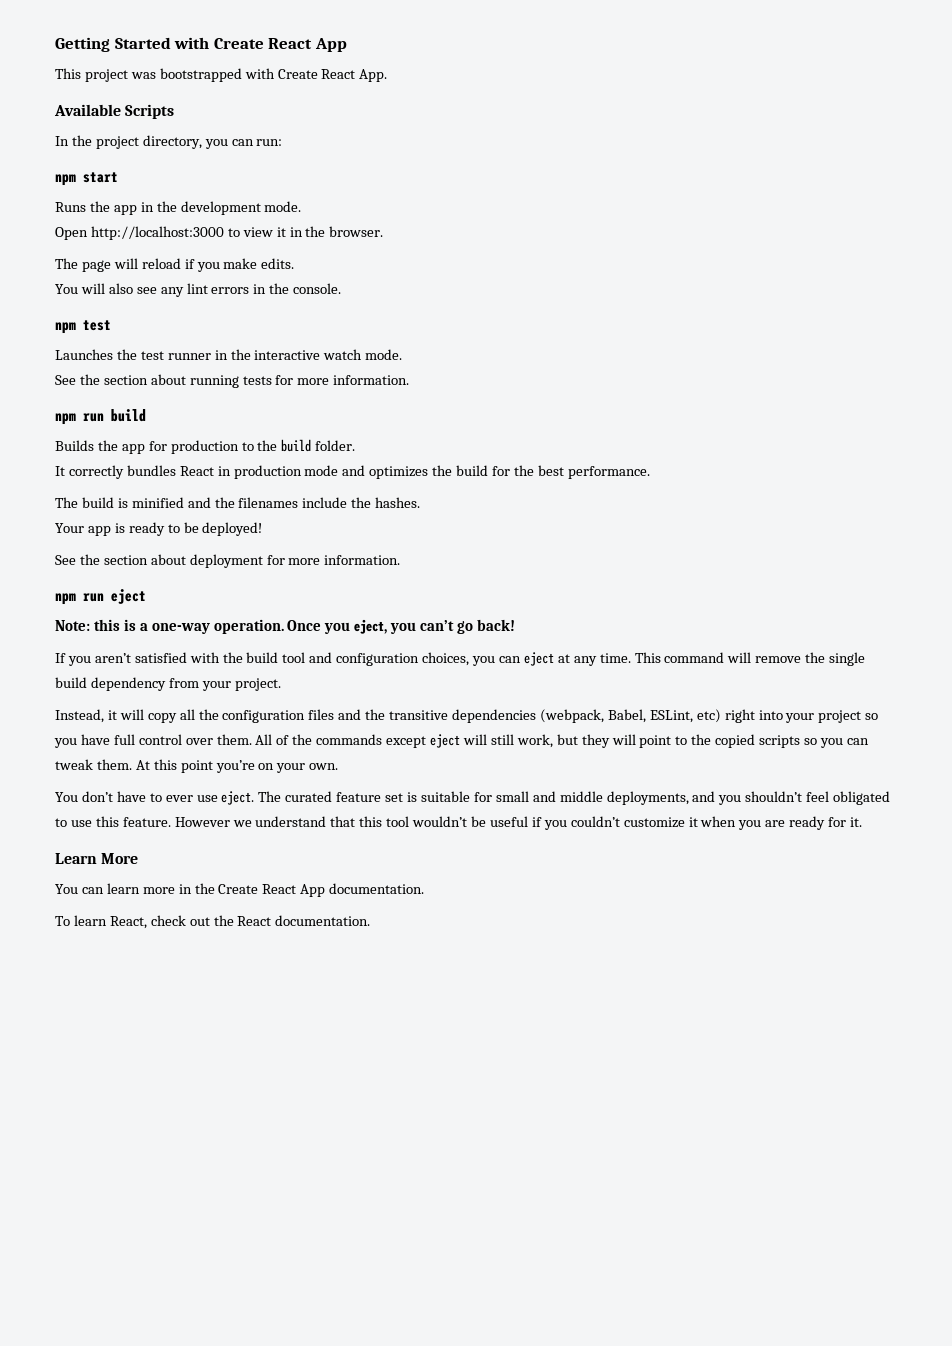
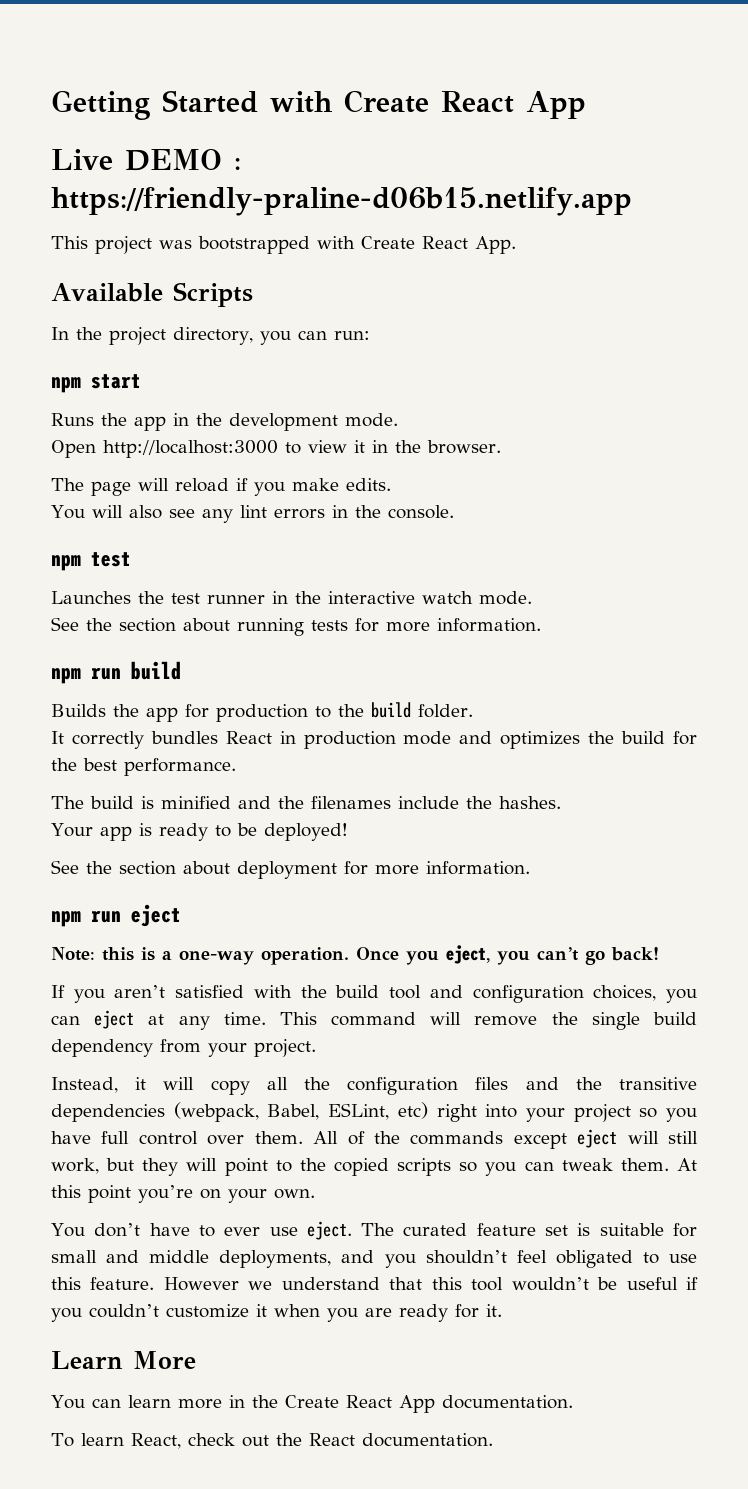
+ Live DEMO : https://friendly-praline-d06b15.netlify.app

